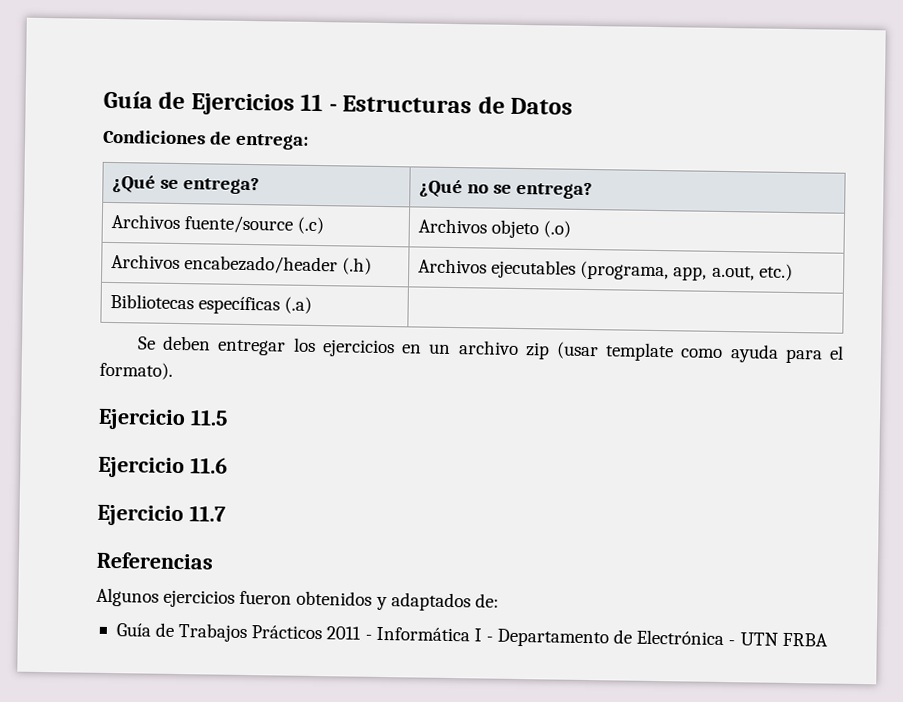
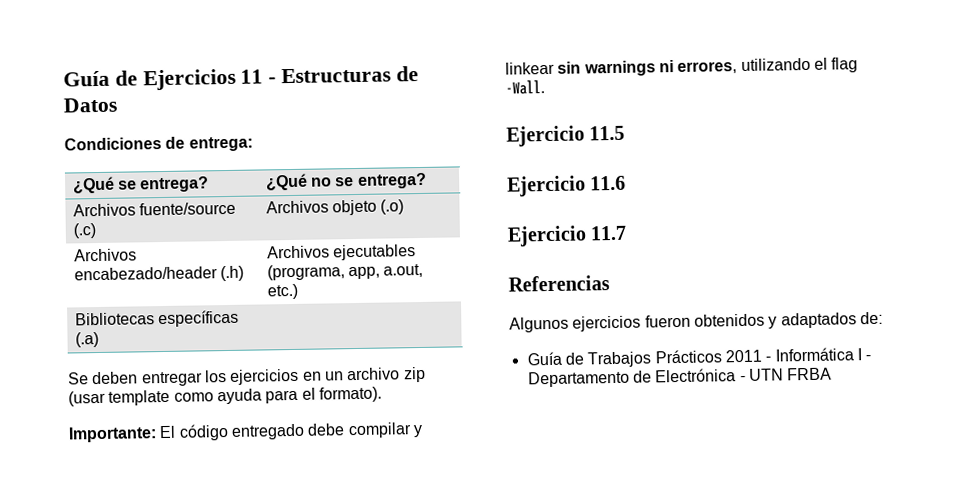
+ Importante: El código entregado debe compilar y linkear sin warnings ni errores, utilizando el flag -Wall.

